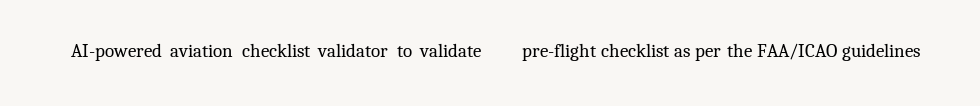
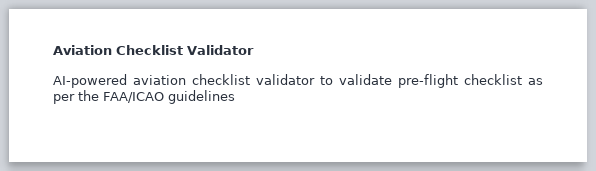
+ Aviation Checklist Validator

